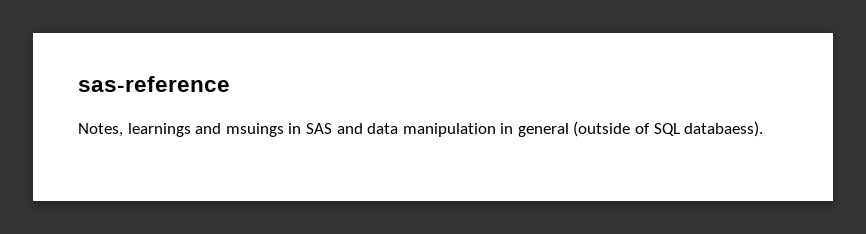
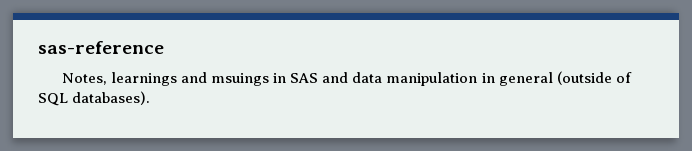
- Notes, learnings and msuings in SAS and data manipulation in general (outside of SQL databaess).
+ Notes, learnings and msuings in SAS and data manipulation in general (outside of SQL databases).

